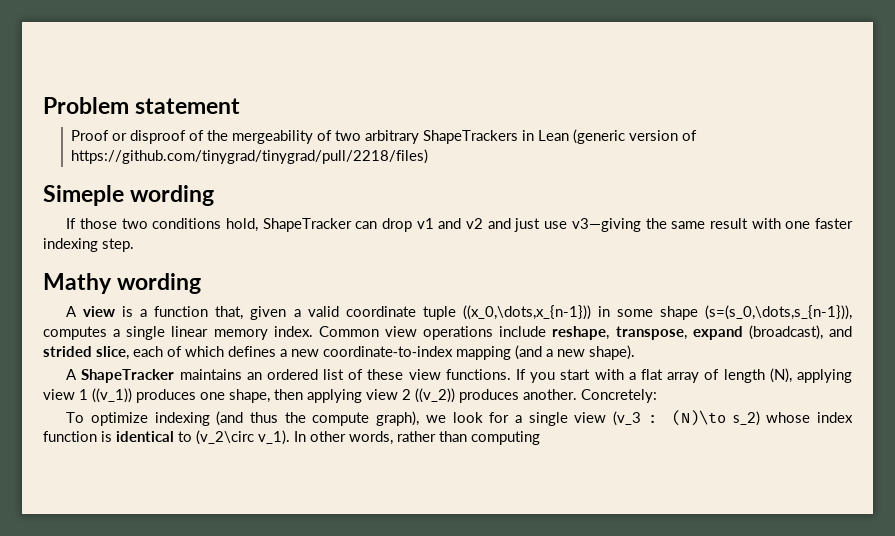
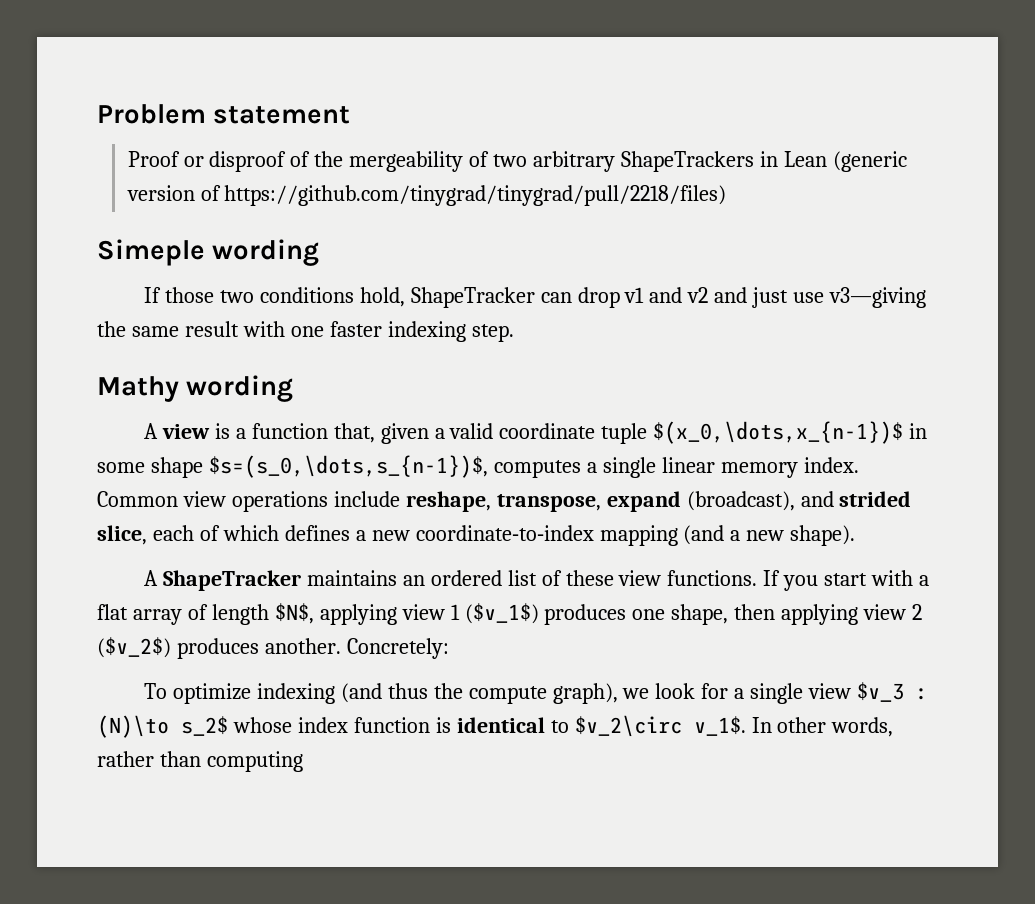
- A view is a function that, given a valid coordinate tuple ((x_0,\dots,x_{n-1})) in some shape (s=(s_0,\dots,s_{n-1})), computes a single linear memory index.
+ A view is a function that, given a valid coordinate tuple $(x_0,\dots,x_{n-1})$ in some shape $s=(s_0,\dots,s_{n-1})$, computes a single linear memory index.
- If you start with a flat array of length (N), applying view 1 ((v_1)) produces one shape, then applying view 2 ((v_2)) produces another.
+ If you start with a flat array of length $N$, applying view 1 ($v_1$) produces one shape, then applying view 2 ($v_2$) produces another.
- To optimize indexing (and thus the compute graph), we look for a single view (v_3 : (N)\to s_2) whose index function is identical to (v_2\circ v_1).
+ To optimize indexing (and thus the compute graph), we look for a single view $v_3 : (N)\to s_2$ whose index function is identical to $v_2\circ v_1$.

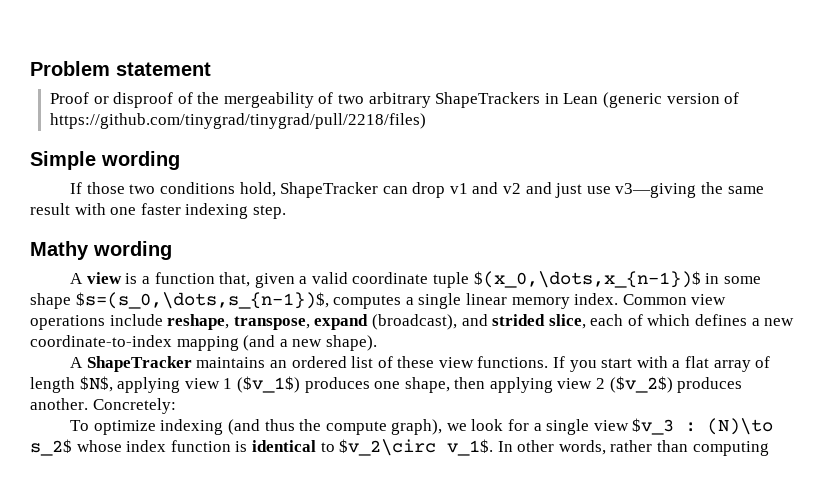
- Simeple wording
+ Simple wording

